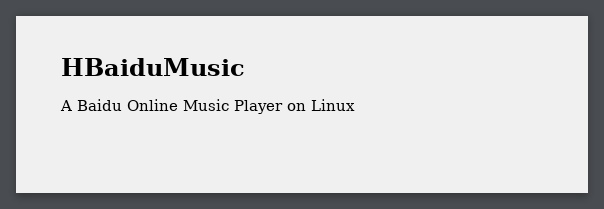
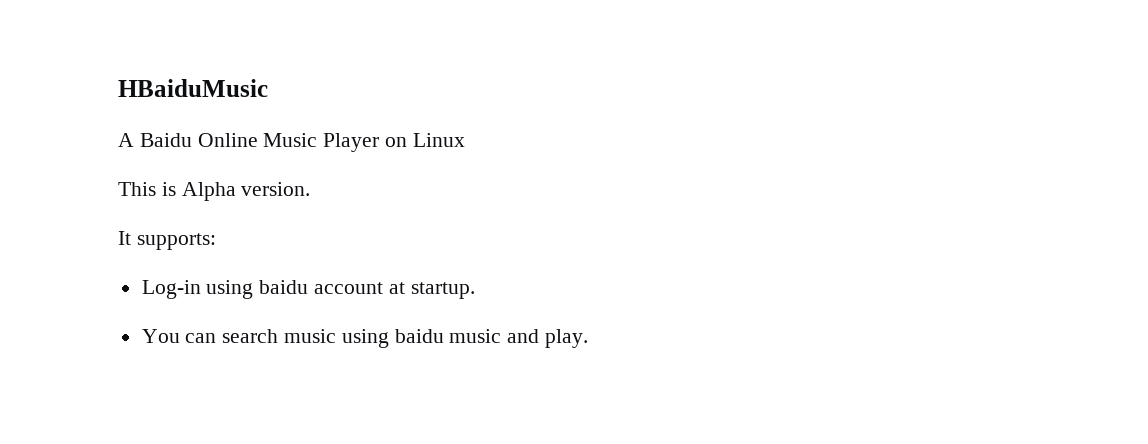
+ This is Alpha version.
+ It supports:
+ Log-in using baidu account at startup.
+ You can search music using baidu music and play.

